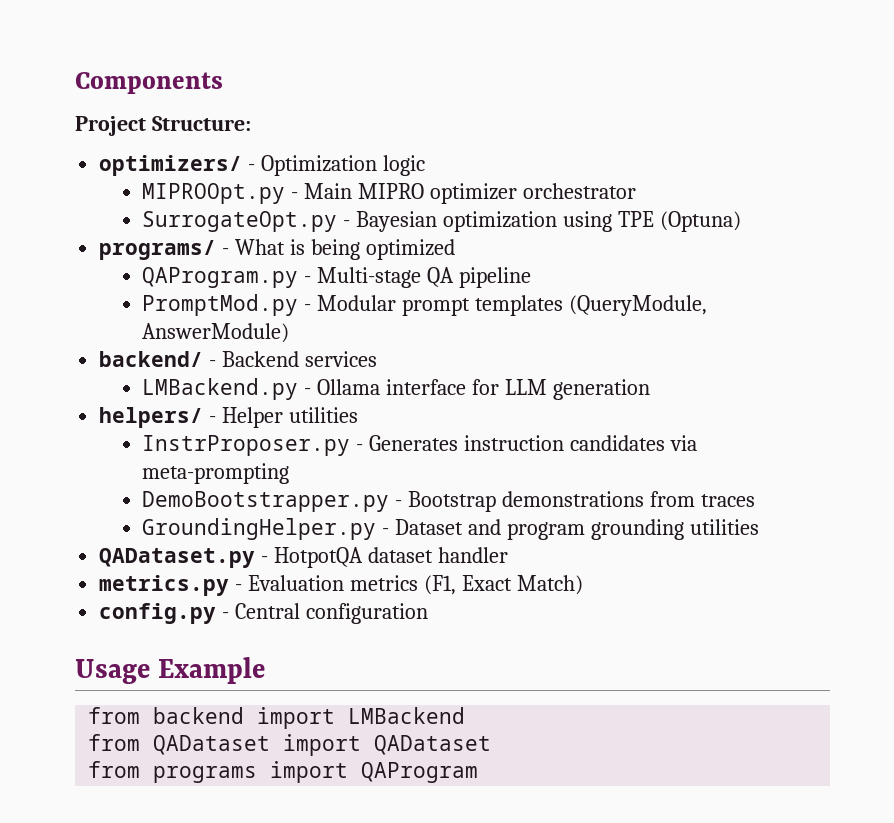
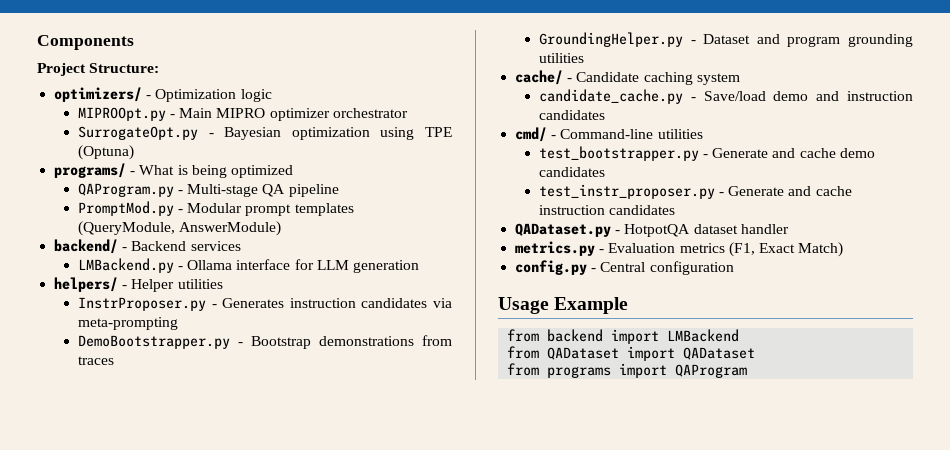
+ cache/ - Candidate caching system
+ candidate_cache.py - Save/load demo and instruction candidates
+ cmd/ - Command-line utilities
+ test_bootstrapper.py - Generate and cache demo candidates
+ test_instr_proposer.py - Generate and cache instruction candidates

